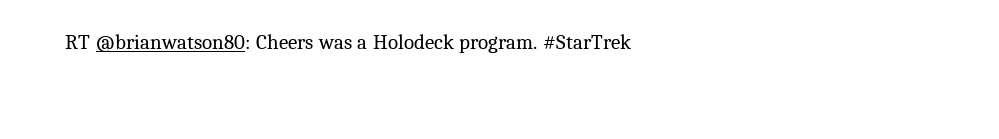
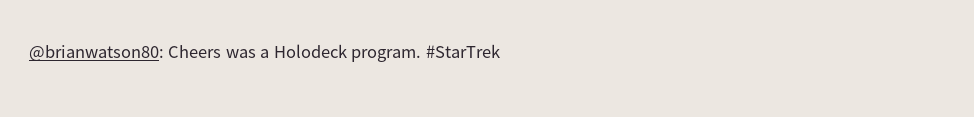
- RT @brianwatson80: Cheers was a Holodeck program.
+ @brianwatson80: Cheers was a Holodeck program.

